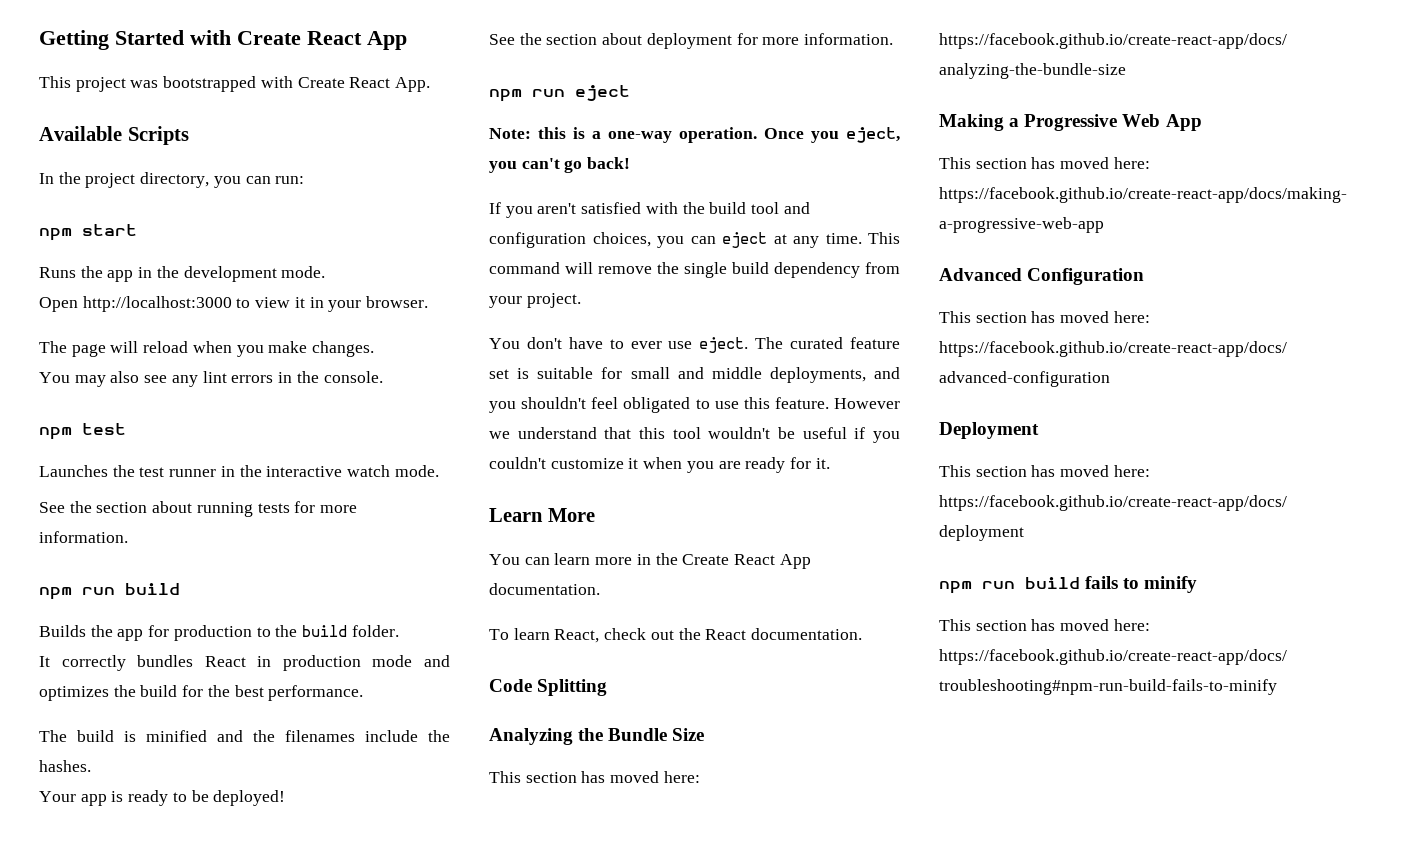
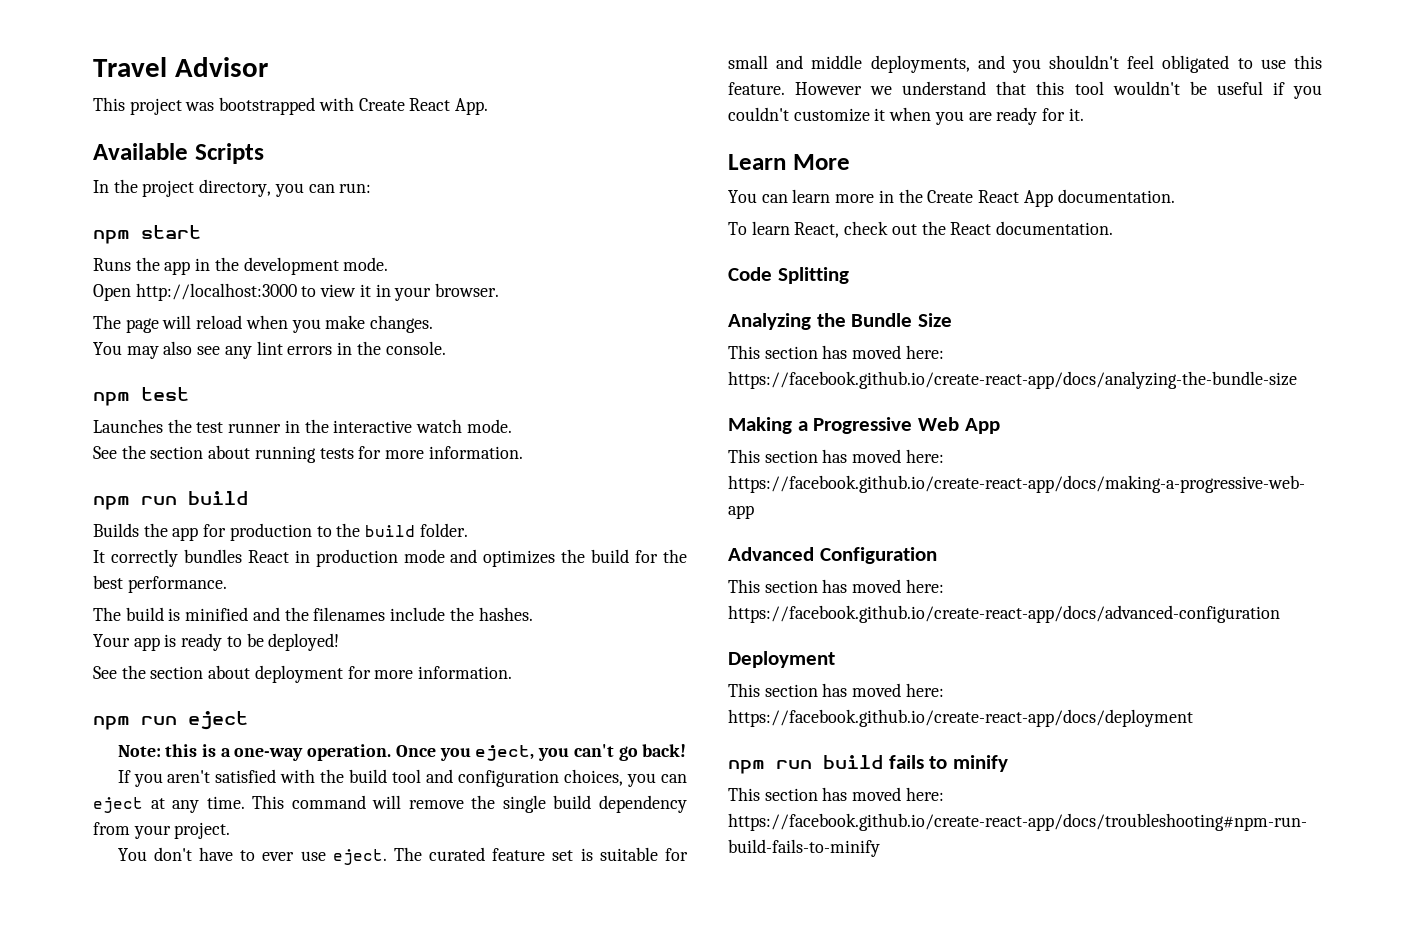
- Getting Started with Create React App
+ Travel Advisor

